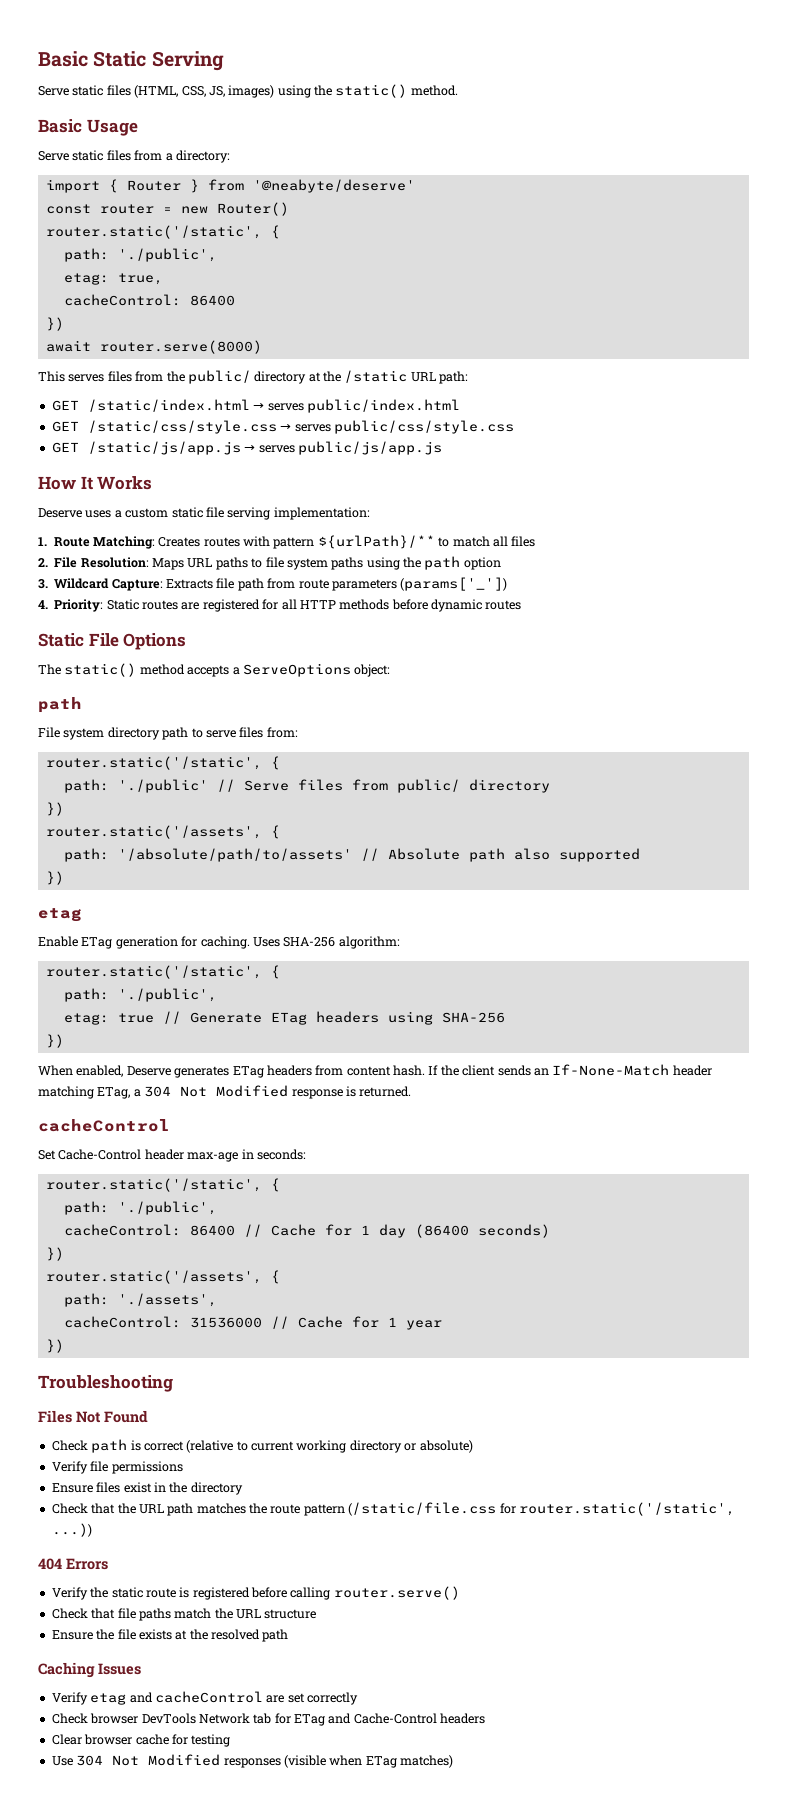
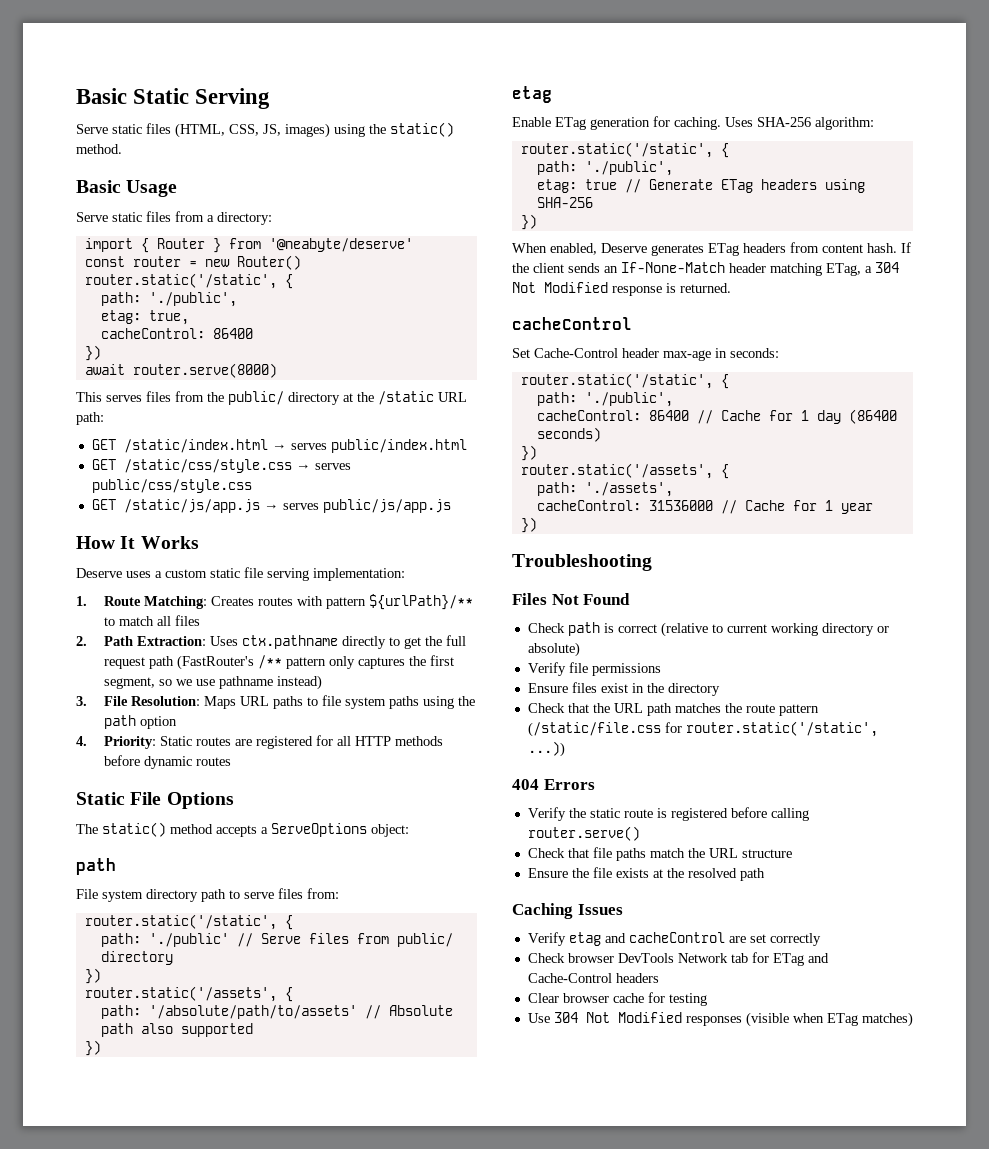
- 2. File Resolution: Maps URL paths to file system paths using the path option
+ 2. Path Extraction: Uses ctx.pathname directly to get the full request path (FastRouter's /** pattern only captures the first segment, so we use pathname instead)
+ 3. File Resolution: Maps URL paths to file system paths using the path option
- 3. Wildcard Capture: Extracts file path from route parameters (params['_'])

